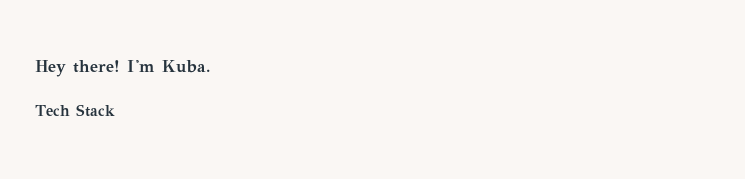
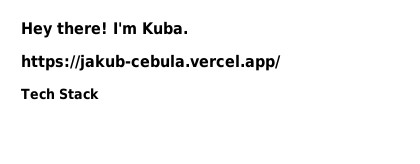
+ https://jakub-cebula.vercel.app/

